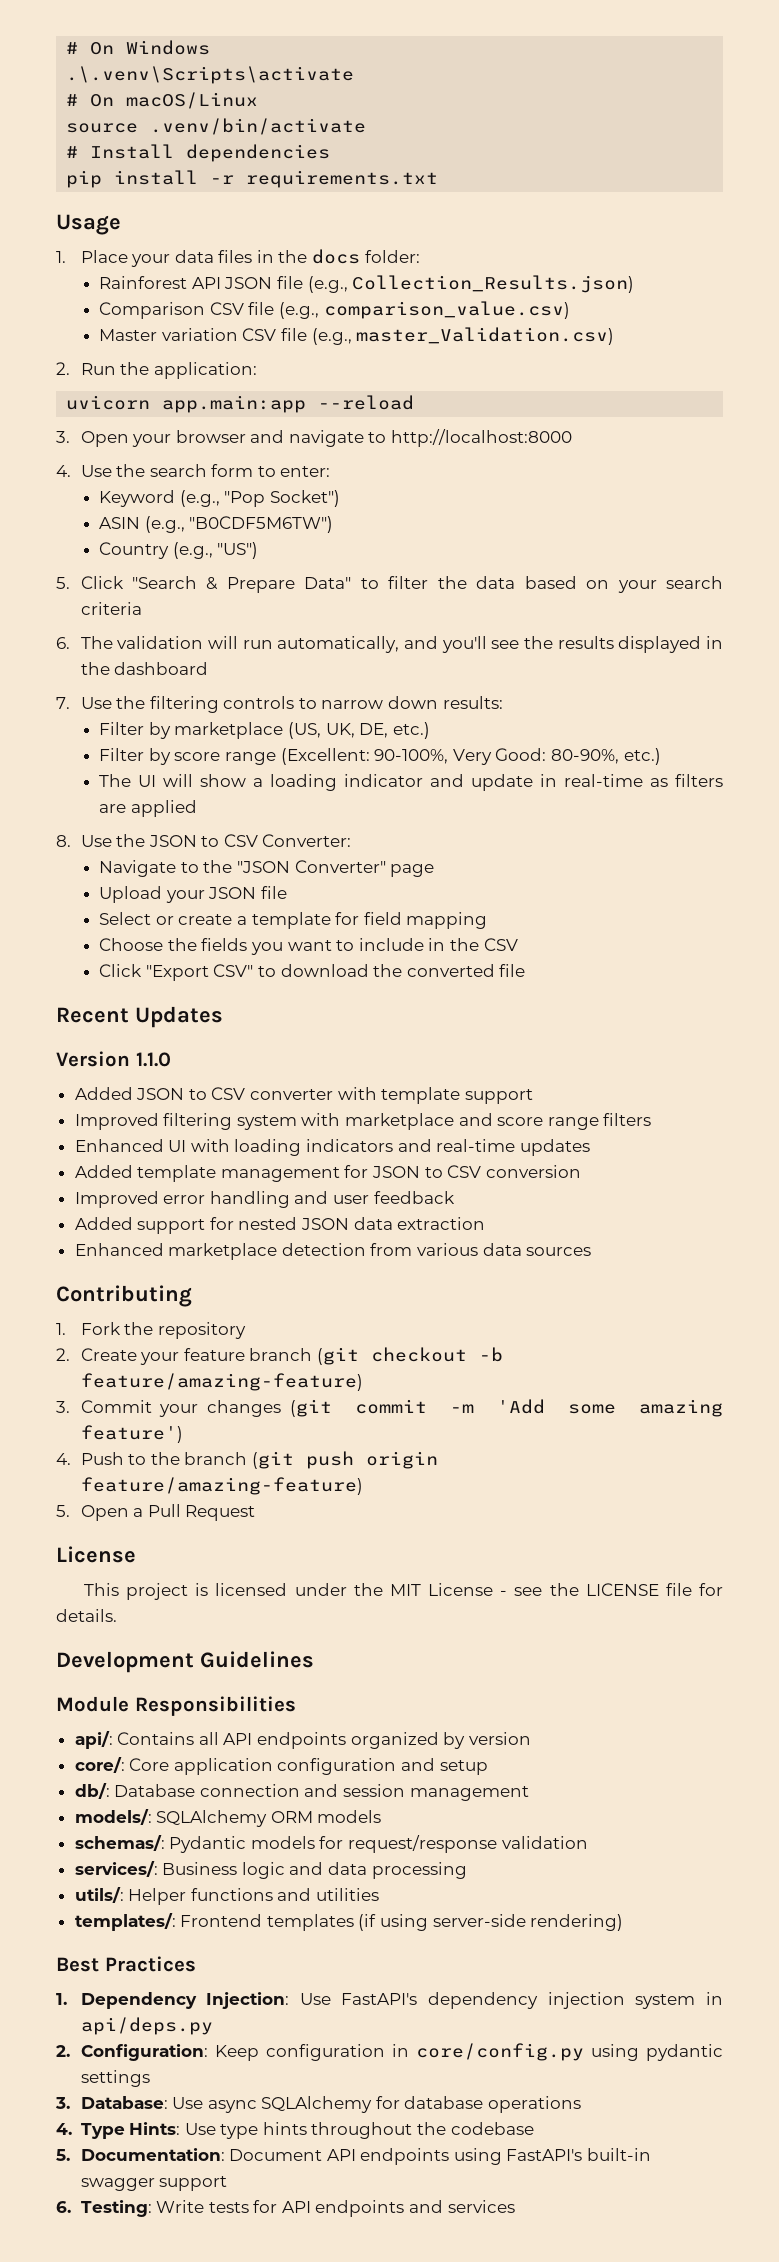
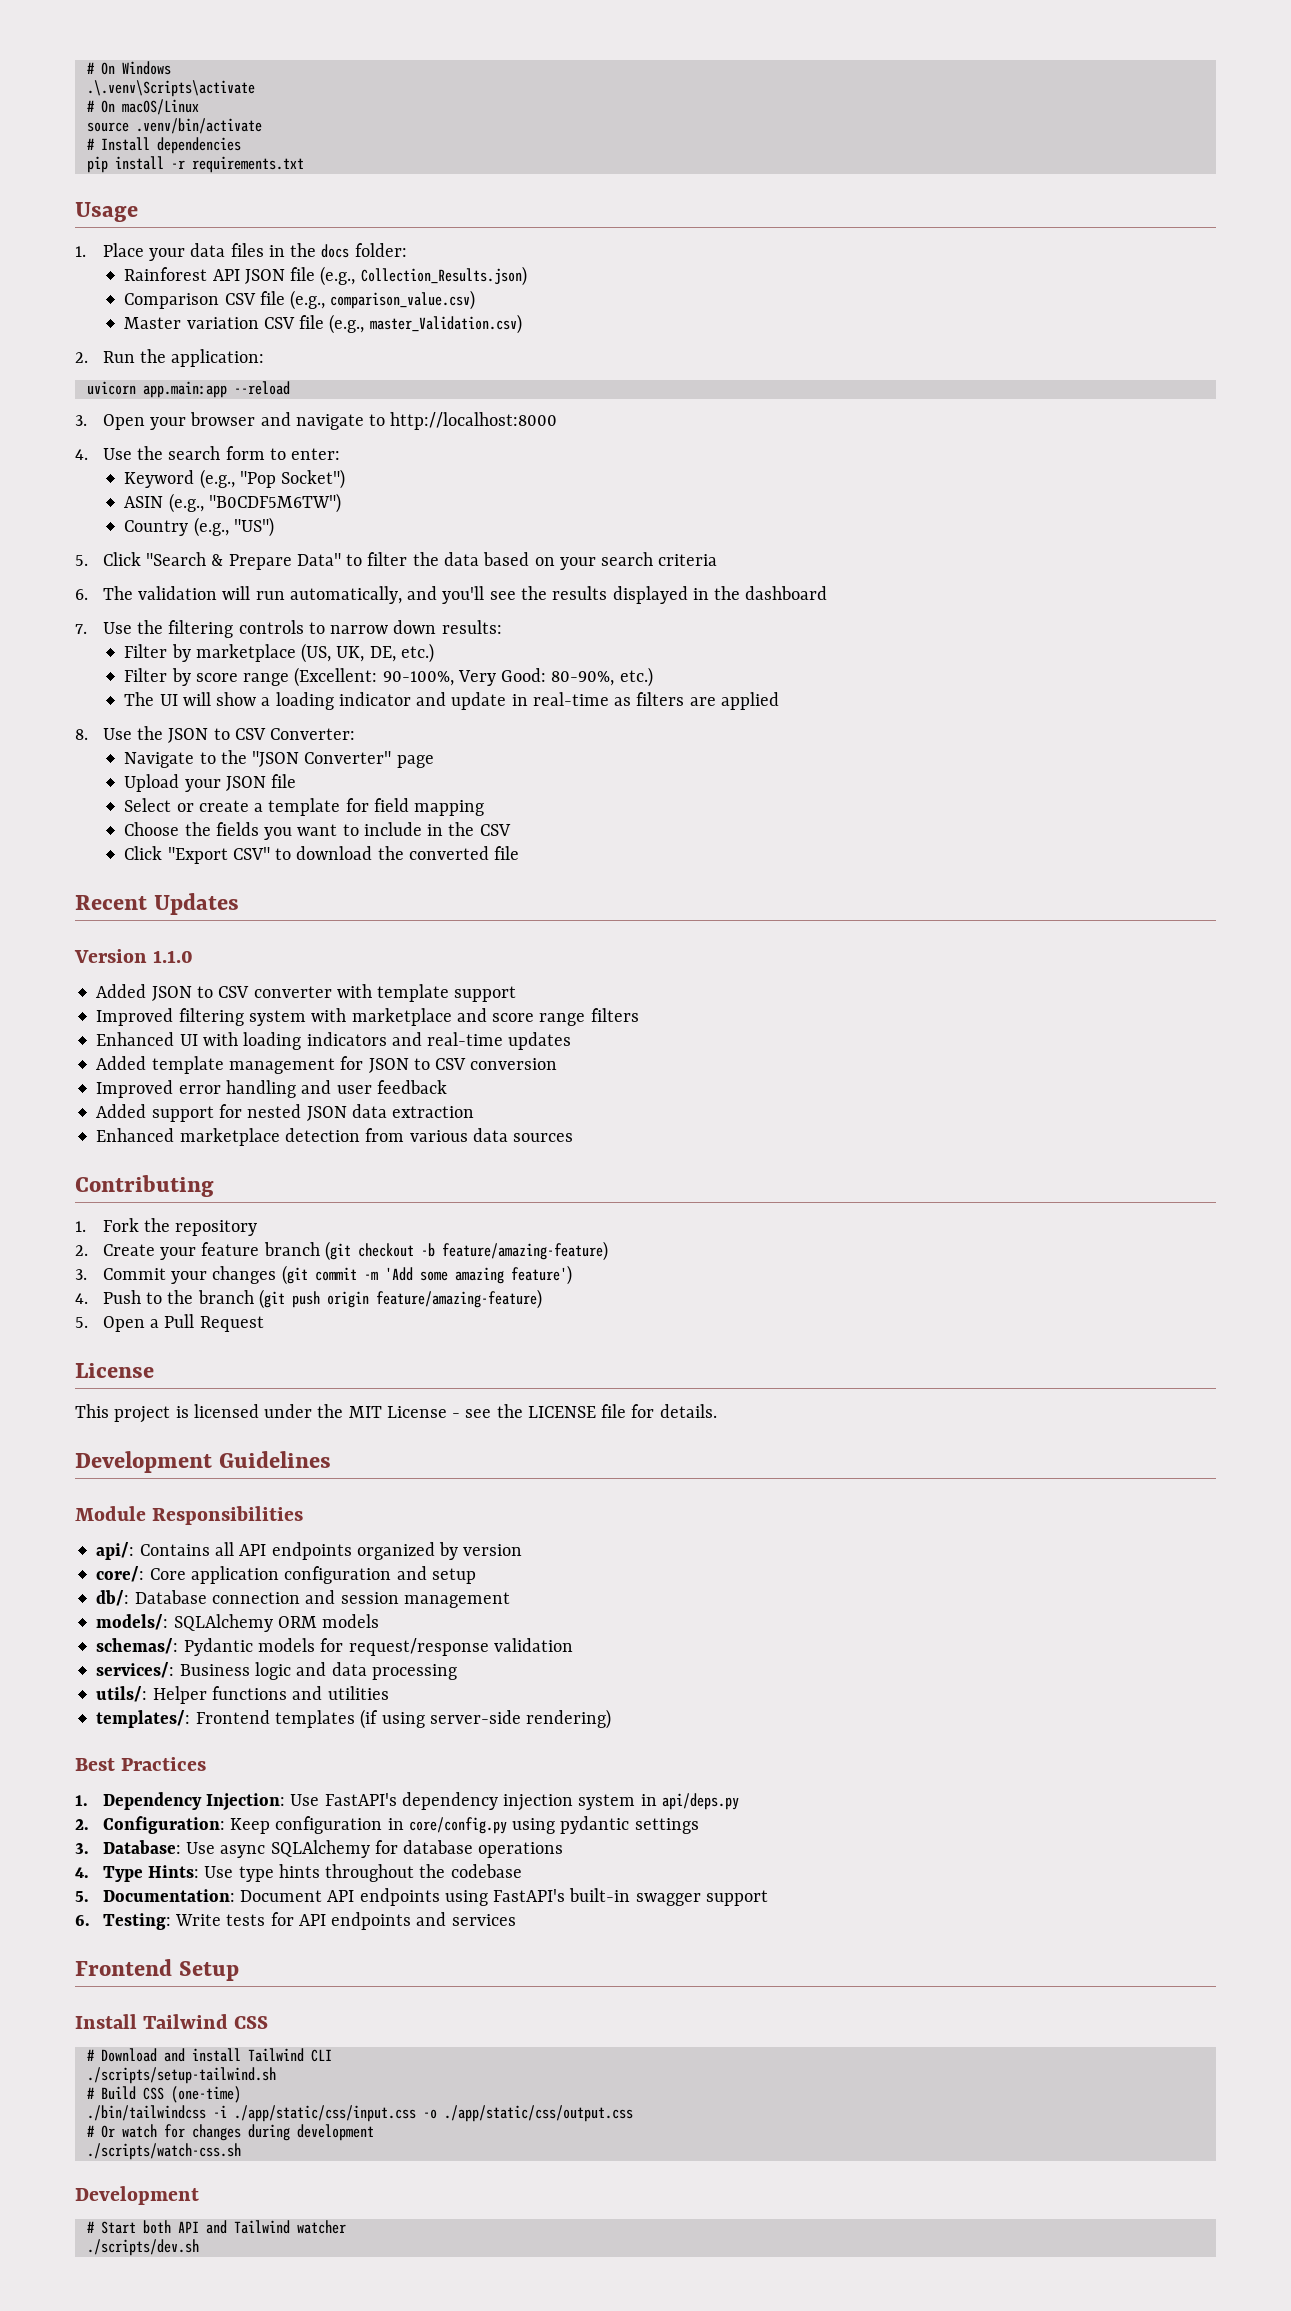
+ Frontend Setup
+ Install Tailwind CSS
+ # Download and install Tailwind CLI
+ ./scripts/setup-tailwind.sh
+ # Build CSS (one-time)
+ ./bin/tailwindcss -i ./app/static/css/input.css -o ./app/static/css/output.css
+ # Or watch for changes during development
+ ./scripts/watch-css.sh
+ Development
+ # Start both API and Tailwind watcher
+ ./scripts/dev.sh

